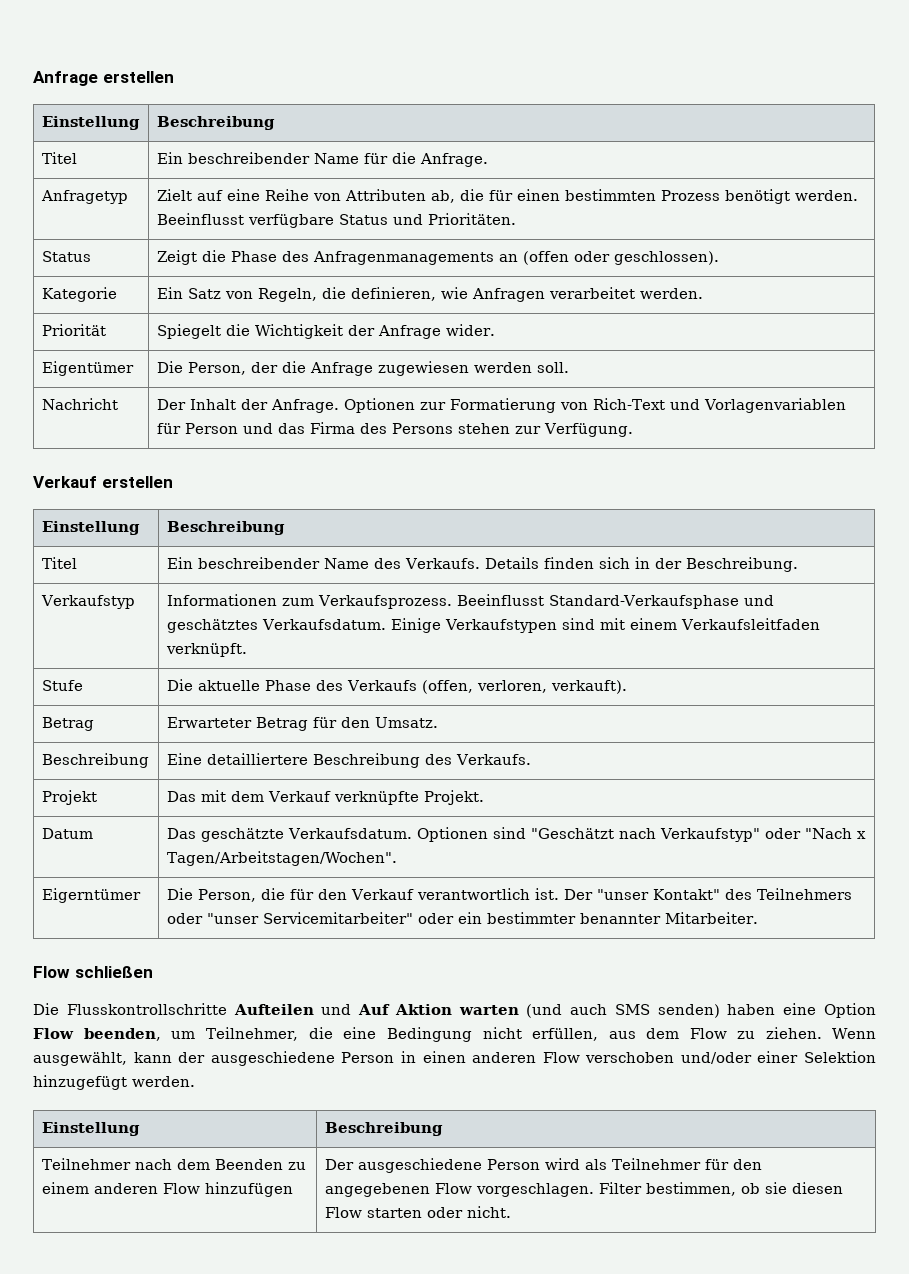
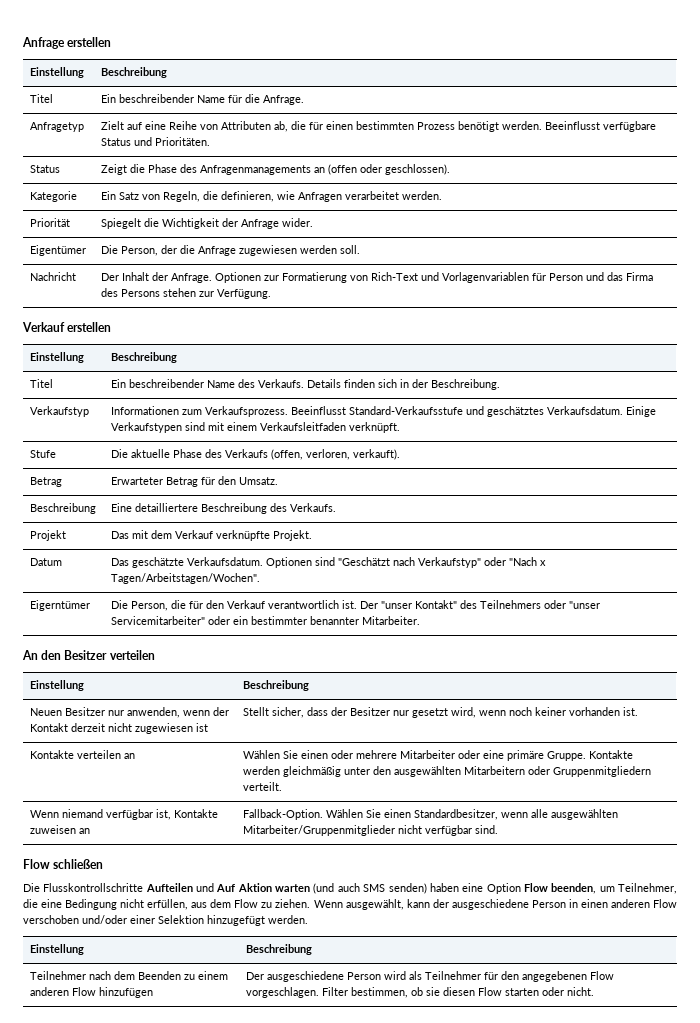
- Verkaufstyp | Informationen zum Verkaufsprozess. Beeinflusst Standard-Verkaufsphase und geschätztes Verkaufsdatum. Einige Verkaufstypen sind mit einem Verkaufsleitfaden verknüpft.
+ Verkaufstyp | Informationen zum Verkaufsprozess. Beeinflusst Standard-Verkaufsstufe und geschätztes Verkaufsdatum. Einige Verkaufstypen sind mit einem Verkaufsleitfaden verknüpft.
+ An den Besitzer verteilen
+ Einstellung | Beschreibung
+ Neuen Besitzer nur anwenden, wenn der Kontakt derzeit nicht zugewiesen ist | Stellt sicher, dass der Besitzer nur gesetzt wird, wenn noch keiner vorhanden ist.
+ Kontakte verteilen an | Wählen Sie einen oder mehrere Mitarbeiter oder eine primäre Gruppe. Kontakte werden gleichmäßig unter den ausgewählten Mitarbeitern oder Gruppenmitgliedern verteilt.
+ Wenn niemand verfügbar ist, Kontakte zuweisen an | Fallback-Option. Wählen Sie einen Standardbesitzer, wenn alle ausgewählten Mitarbeiter/Gruppenmitglieder nicht verfügbar sind.

